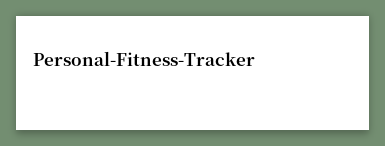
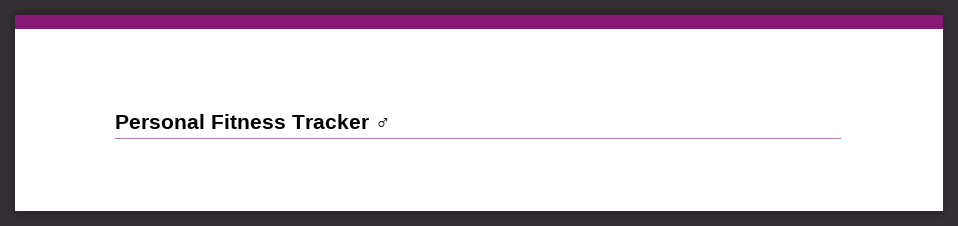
- Personal-Fitness-Tracker
+ Personal Fitness Tracker ♂

